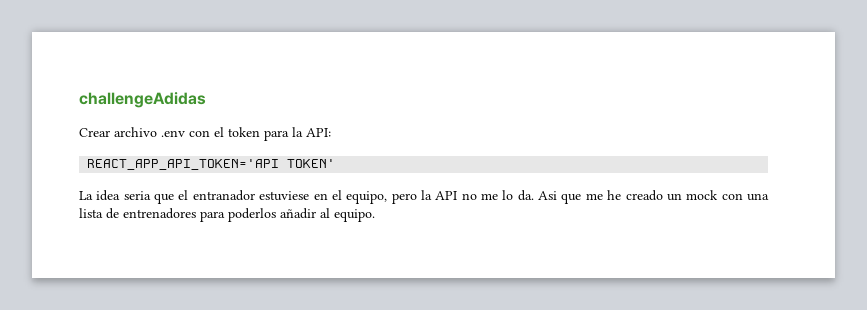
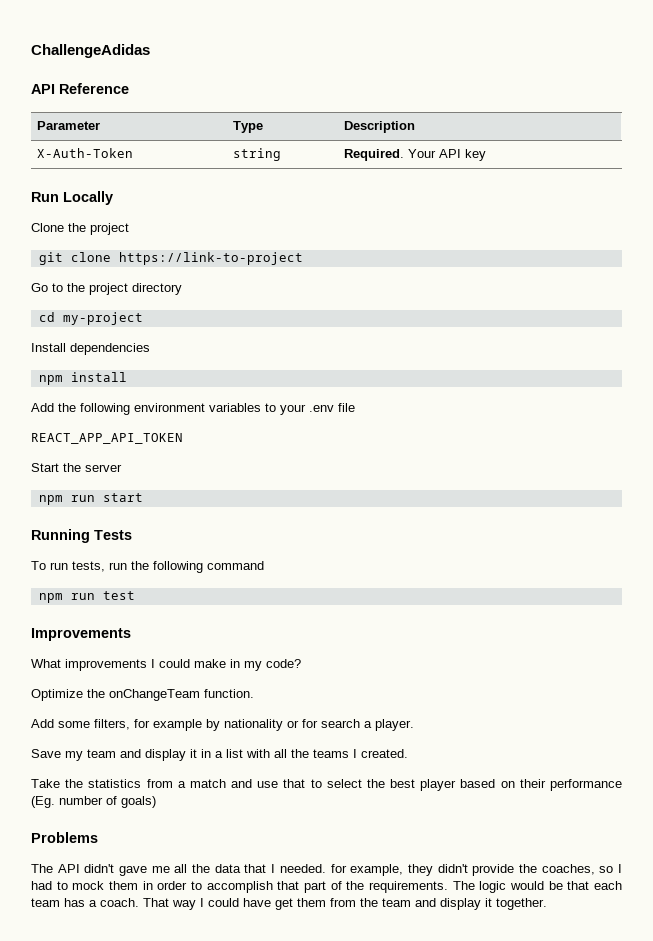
- challengeAdidas
- Crear archivo .env con el token para la API:
- REACT_APP_API_TOKEN='API TOKEN'
- La idea seria que el entranador estuviese en el equipo, pero la API no me lo da. Asi que me he creado un mock con una lista de entrenadores para poderlos añadir al equipo.
+ ChallengeAdidas
+ API Reference
+ Parameter | Type | Description
+ X-Auth-Token | string | Required. Your API key
+ Run Locally
+ Clone the project
+ git clone https://link-to-project
+ Go to the project directory
+ cd my-project
+ Install dependencies
+ npm install
+ Add the following environment variables to your .env file
+ REACT_APP_API_TOKEN
+ Start the server
+ npm run start
+ Running Tests
+ To run tests, run the following command
+ npm run test
+ Improvements
+ What improvements I could make in my code?
+ Optimize the onChangeTeam function.
+ Add some filters, for example by nationality or for search a player.
+ Save my team and display it in a list with all the teams I created.
+ Take the statistics from a match and use that to select the best player based on their performance (Eg. number of goals)
+ Problems
+ The API didn't gave me all the data that I needed. for example, they didn't provide the coaches, so I had to mock them in order to accomplish that part of the requirements. The logic would be that each team has a coach. That way I could have get them from the team and display it together.

